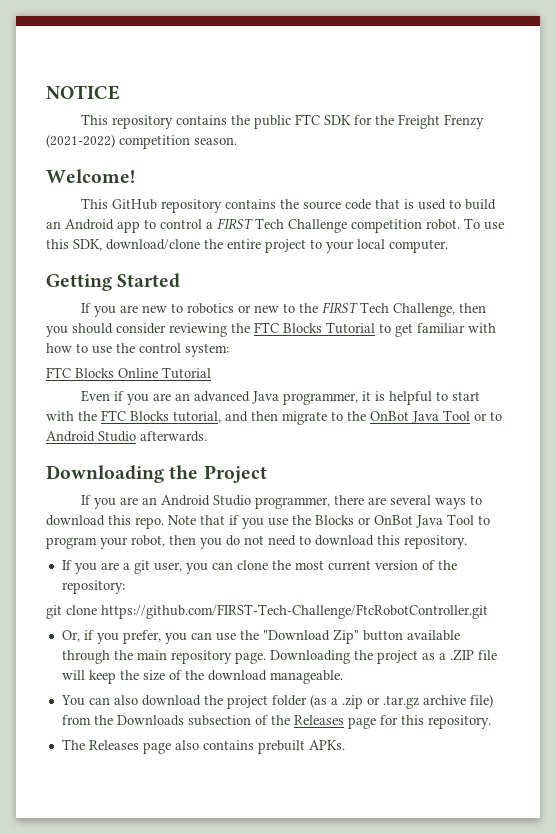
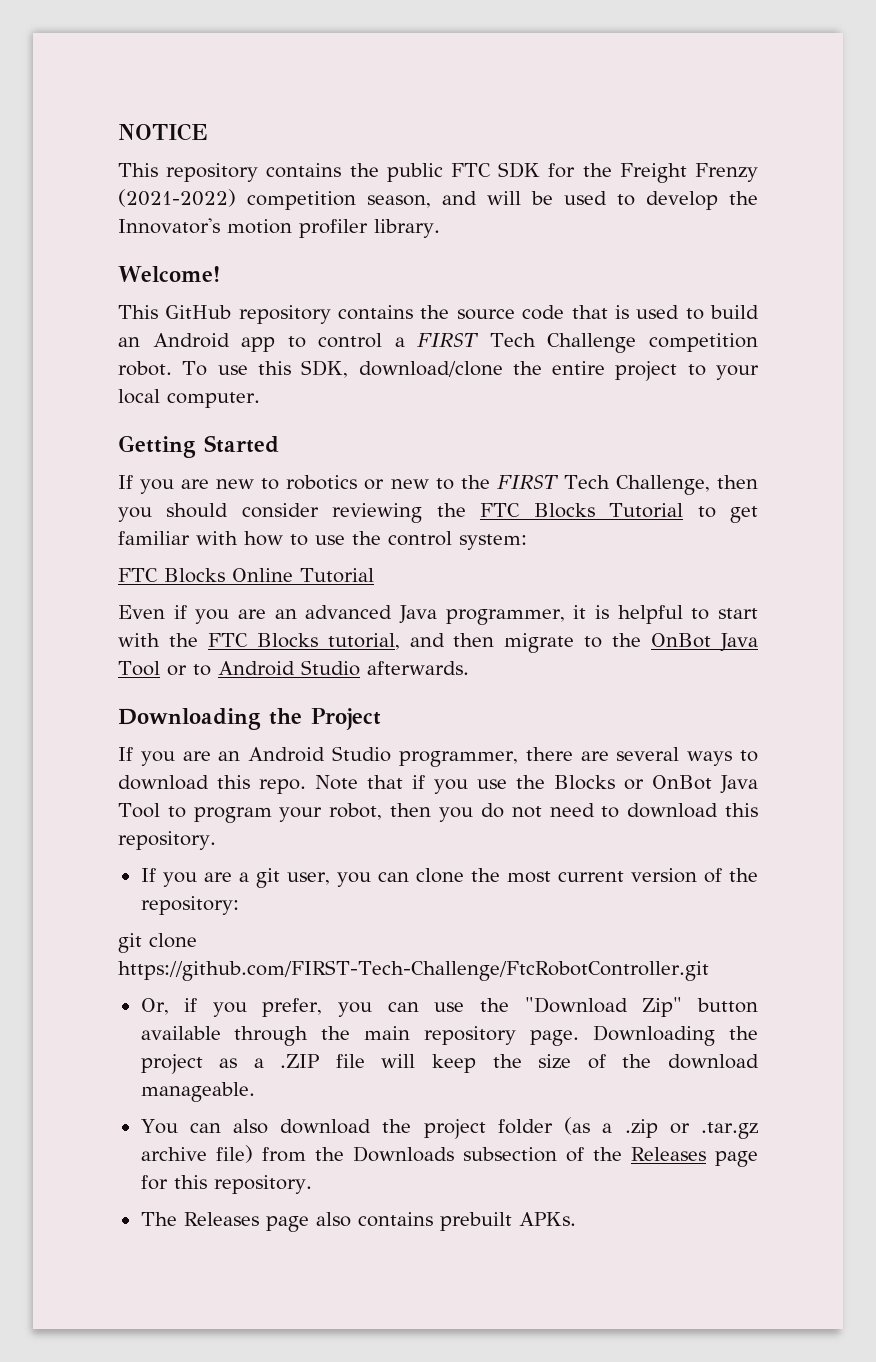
- This repository contains the public FTC SDK for the Freight Frenzy (2021-2022) competition season.
+ This repository contains the public FTC SDK for the Freight Frenzy (2021-2022) competition season, and will be used to develop the Innovator's motion profiler library.

